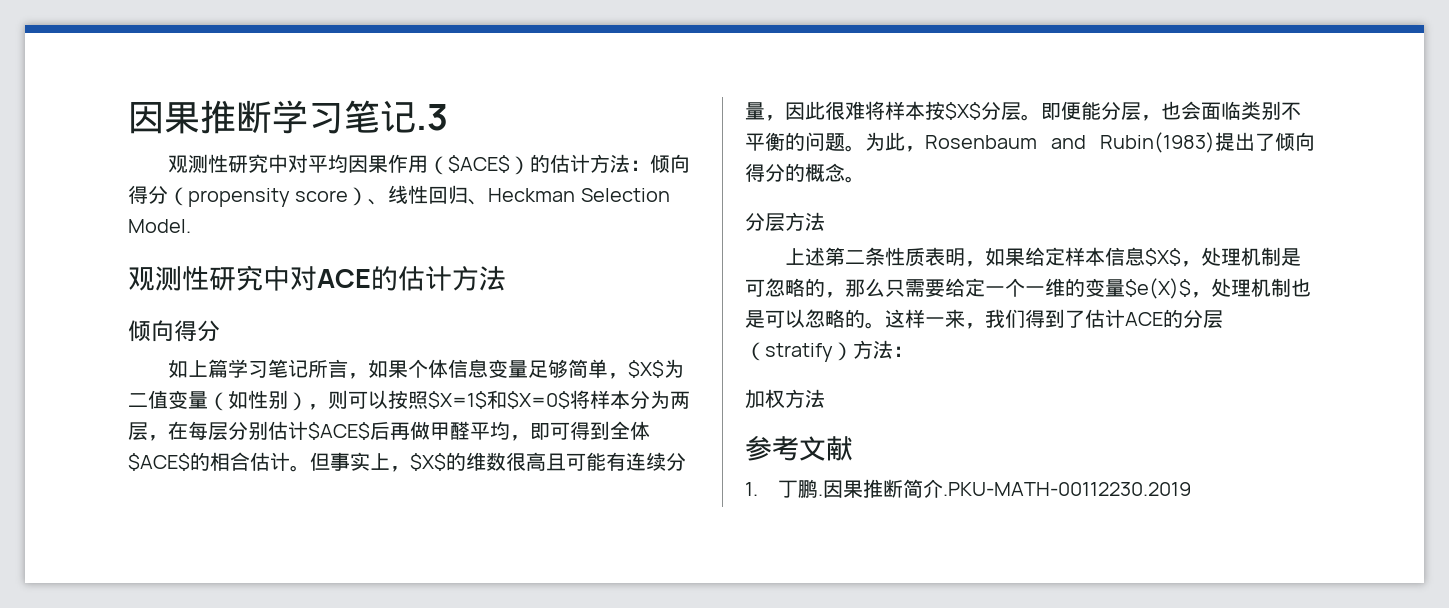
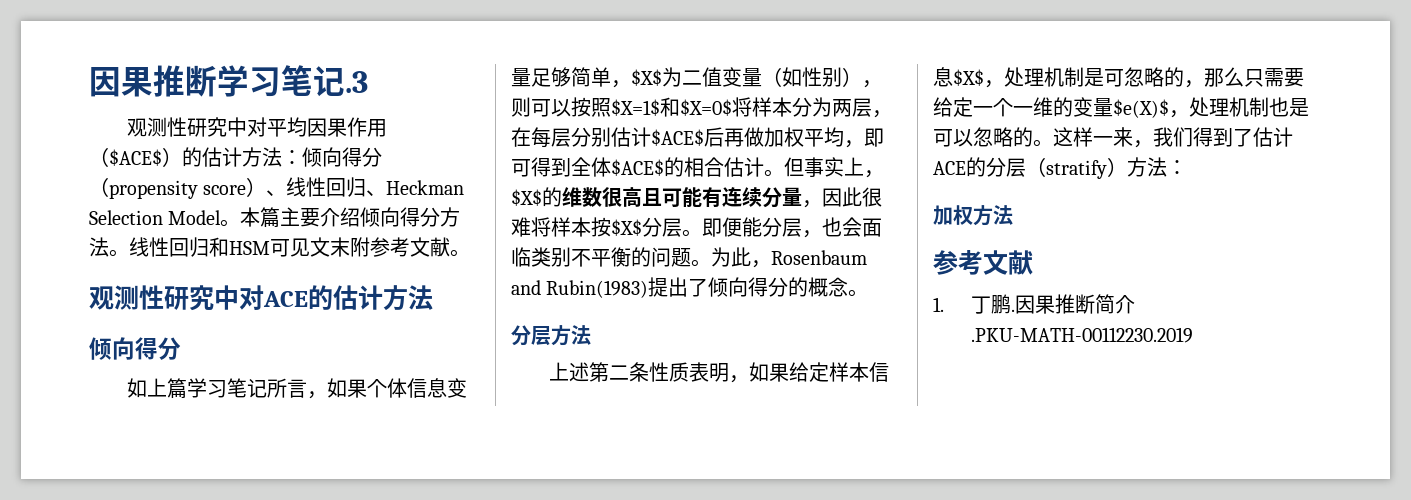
- 观测性研究中对平均因果作用（$ACE$）的估计方法：倾向得分（propensity score）、线性回归、Heckman Selection Model.
+ 观测性研究中对平均因果作用（$ACE$）的估计方法：倾向得分（propensity score）、线性回归、Heckman Selection Model。本篇主要介绍倾向得分方法。线性回归和HSM可见文末附参考文献。
- 如上篇学习笔记所言，如果个体信息变量足够简单，$X$为二值变量（如性别），则可以按照$X=1$和$X=0$将样本分为两层，在每层分别估计$ACE$后再做甲醛平均，即可得到全体$ACE$的相合估计。
+ 如上篇学习笔记所言，如果个体信息变量足够简单，$X$为二值变量（如性别），则可以按照$X=1$和$X=0$将样本分为两层，在每层分别估计$ACE$后再做加权平均，即可得到全体$ACE$的相合估计。

